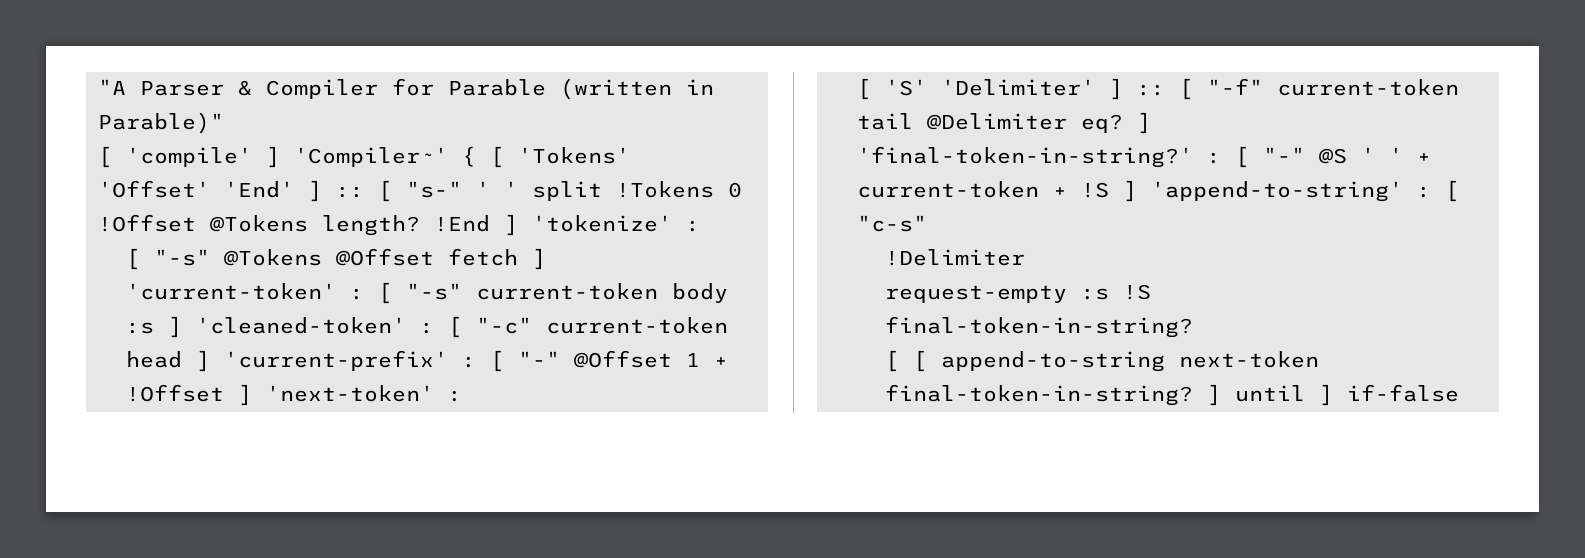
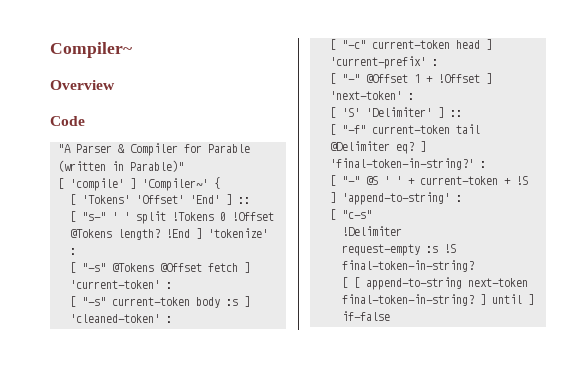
+ Compiler~
+ Overview
+ Code
- [ 'compile' ] 'Compiler~' { [ 'Tokens' 'Offset' 'End' ] :: [ "s-" ' ' split !Tokens 0 !Offset @Tokens length?
+ [ 'compile' ] 'Compiler~' {
+ [ 'Tokens' 'Offset' 'End' ] ::
+ [ "s-" ' ' split !Tokens 0 !Offset @Tokens length?
- [ "-s" @Tokens @Offset fetch ] 'current-token' : [ "-s" current-token body :s ] 'cleaned-token' : [ "-c" current-token head ] 'current-prefix' : [ "-" @Offset 1 + !Offset ] 'next-token' :
+ [ "-s" @Tokens @Offset fetch ] 'current-token' :
+ [ "-s" current-token body :s ] 'cleaned-token' :
+ [ "-c" current-token head ] 'current-prefix' :
+ [ "-" @Offset 1 + !Offset ] 'next-token' :
- [ 'S' 'Delimiter' ] :: [ "-f" current-token tail @Delimiter eq? ] 'final-token-in-string?' : [ "-" @S ' ' + current-token + !S ] 'append-to-string' : [ "c-s"
+ [ 'S' 'Delimiter' ] ::
+ [ "-f" current-token tail @Delimiter eq? ] 'final-token-in-string?' :
+ [ "-" @S ' ' + current-token + !S ] 'append-to-string' :
+ [ "c-s"

